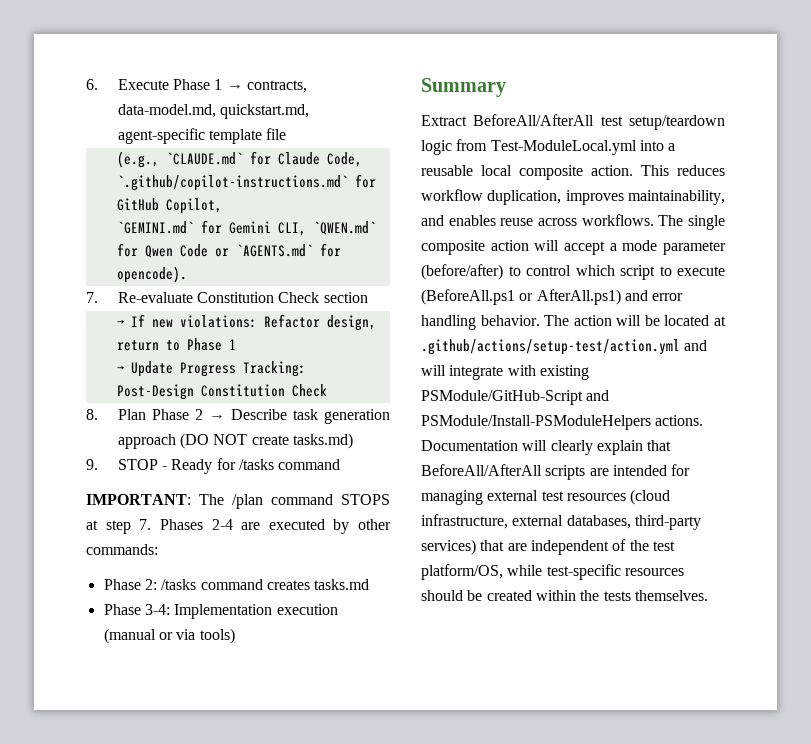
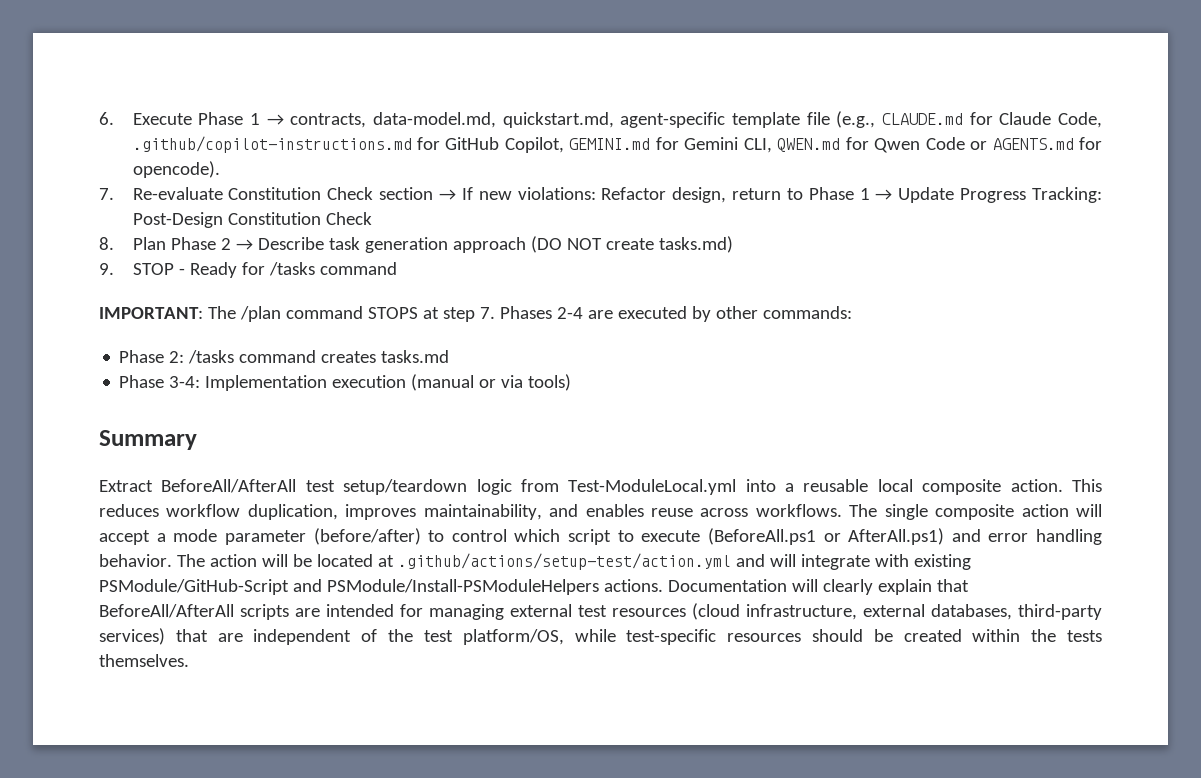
- 6. Execute Phase 1 → contracts, data-model.md, quickstart.md, agent-specific template file
- (e.g., `CLAUDE.md` for Claude Code, `.github/copilot-instructions.md` for GitHub Copilot,
- `GEMINI.md` for Gemini CLI, `QWEN.md` for Qwen Code or `AGENTS.md` for opencode).
+ 6. Execute Phase 1 → contracts, data-model.md, quickstart.md, agent-specific template file (e.g., CLAUDE.md for Claude Code, .github/copilot-instructions.md for GitHub Copilot, GEMINI.md for Gemini CLI, QWEN.md for Qwen Code or AGENTS.md for opencode).
- 7. Re-evaluate Constitution Check section
- → If new violations: Refactor design, return to Phase 1
- → Update Progress Tracking: Post-Design Constitution Check
+ 7. Re-evaluate Constitution Check section → If new violations: Refactor design, return to Phase 1 → Update Progress Tracking: Post-Design Constitution Check

